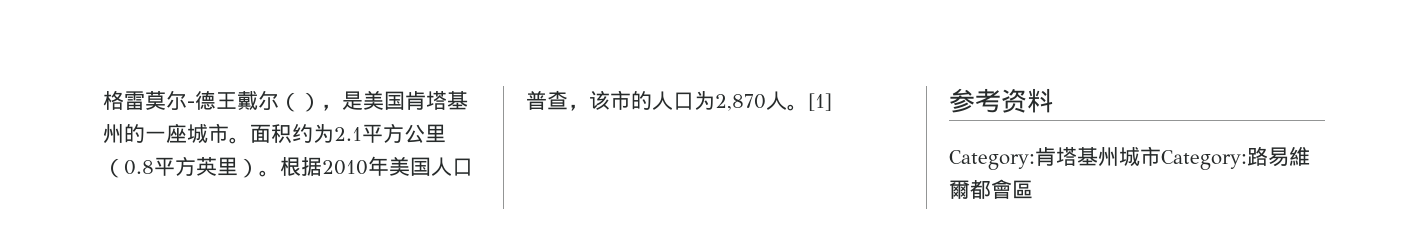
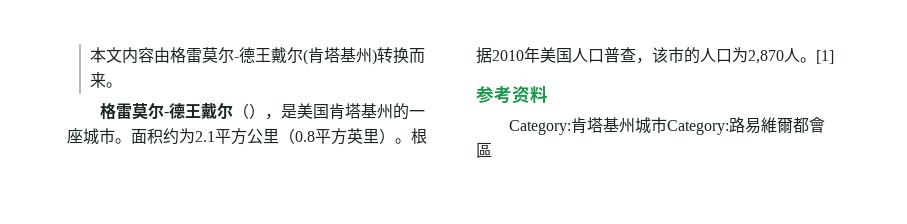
+ 本文内容由格雷莫尔-德王戴尔(肯塔基州)转换而来。

